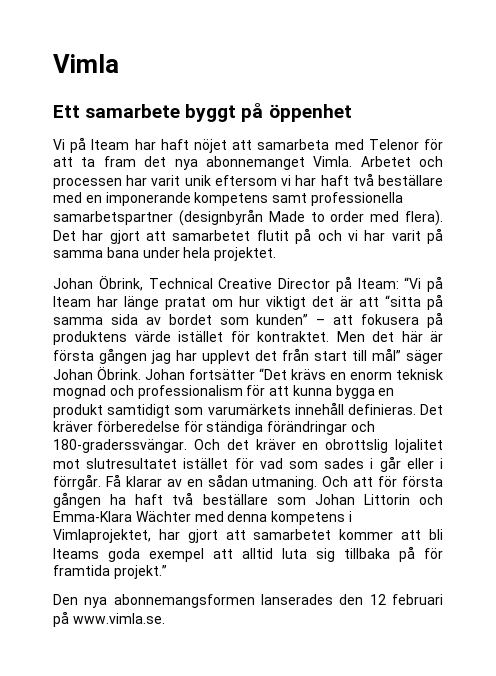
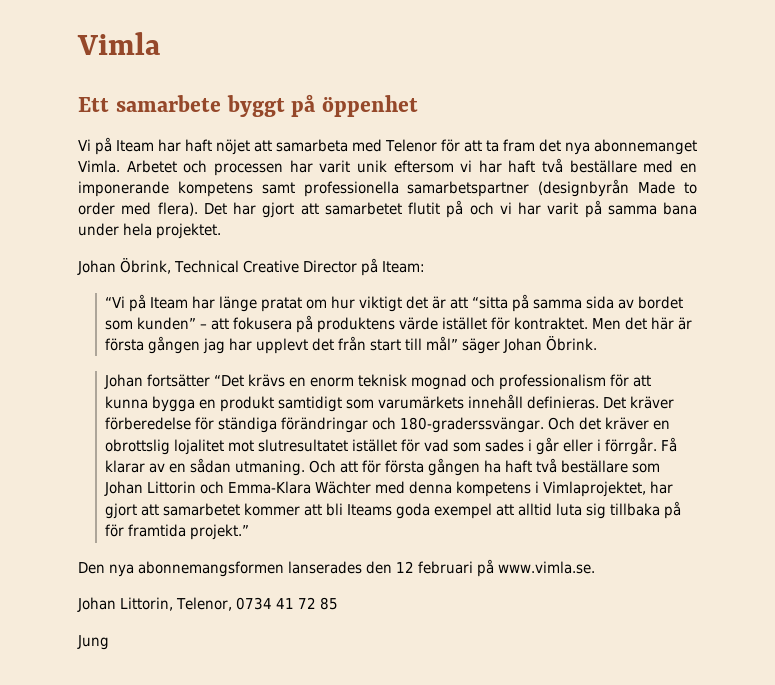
- Johan Öbrink, Technical Creative Director på Iteam: “Vi på Iteam har länge pratat om hur viktigt det är att “sitta på samma sida av bordet som kunden” – att fokusera på produktens värde istället för kontraktet.
+ Johan Öbrink, Technical Creative Director på Iteam:
+ “Vi på Iteam har länge pratat om hur viktigt det är att “sitta på samma sida av bordet som kunden” – att fokusera på produktens värde istället för kontraktet.
- Men det här är första gången jag har upplevt det från start till mål” säger Johan Öbrink. Johan fortsätter “Det krävs en enorm teknisk mognad och professionalism för att kunna bygga en produkt samtidigt som varumärkets innehåll definieras.
+ Men det här är första gången jag har upplevt det från start till mål” säger Johan Öbrink.
+ Johan fortsätter “Det krävs en enorm teknisk mognad och professionalism för att kunna bygga en produkt samtidigt som varumärkets innehåll definieras.
+ Johan Littorin, Telenor, 0734 41 72 85
+ Jung

